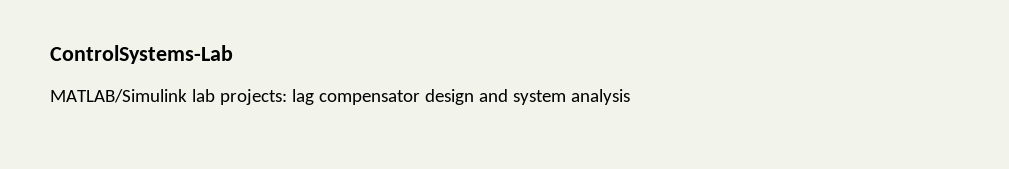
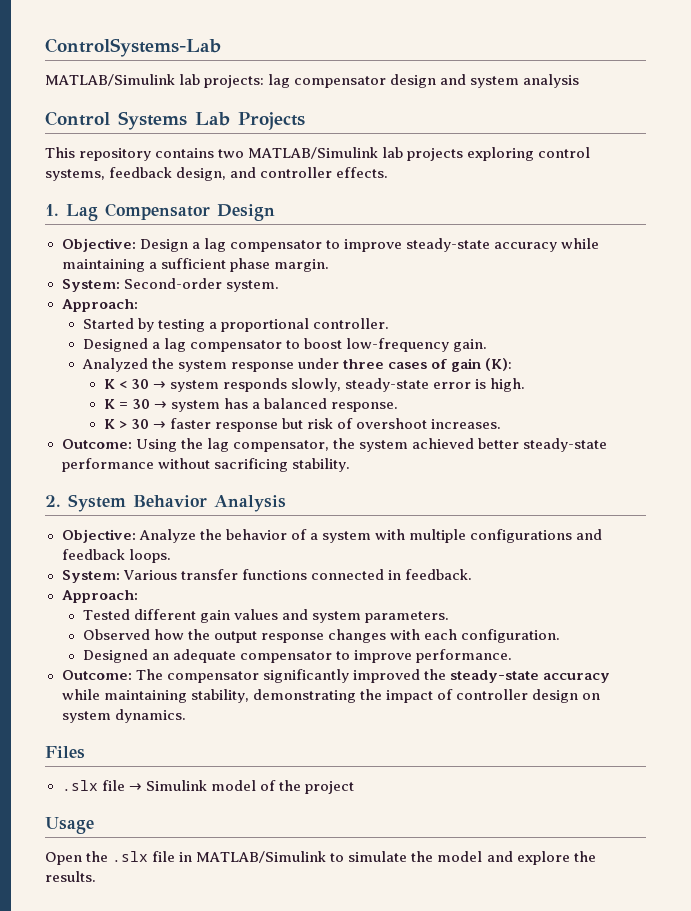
+ Control Systems Lab Projects
+ This repository contains two MATLAB/Simulink lab projects exploring control systems, feedback design, and controller effects.
+ 1. Lag Compensator Design
+ Objective: Design a lag compensator to improve steady-state accuracy while maintaining a sufficient phase margin.
+ System: Second-order system.
+ Approach:
+ Started by testing a proportional controller.
+ Designed a lag compensator to boost low-frequency gain.
+ Analyzed the system response under three cases of gain (K):
+ K < 30 → system responds slowly, steady-state error is high.
+ K = 30 → system has a balanced response.
+ K > 30 → faster response but risk of overshoot increases.
+ Outcome: Using the lag compensator, the system achieved better steady-state performance without sacrificing stability.
+ 2. System Behavior Analysis
+ Objective: Analyze the behavior of a system with multiple configurations and feedback loops.
+ System: Various transfer functions connected in feedback.
+ Approach:
+ Tested different gain values and system parameters.
+ Observed how the output response changes with each configuration.
+ Designed an adequate compensator to improve performance.
+ Outcome: The compensator significantly improved the steady-state accuracy while maintaining stability, demonstrating the impact of controller design on system dynamics.
+ Files
+ .slx file → Simulink model of the project
+ Usage
+ Open the .slx file in MATLAB/Simulink to simulate the model and explore the results.

